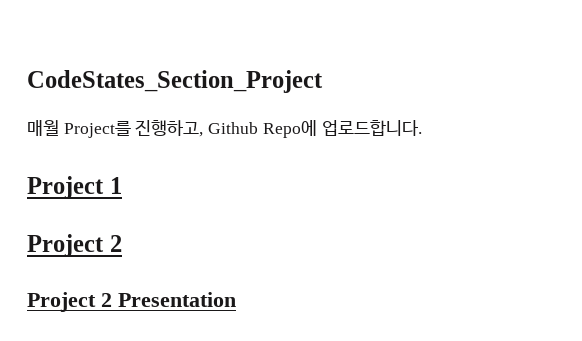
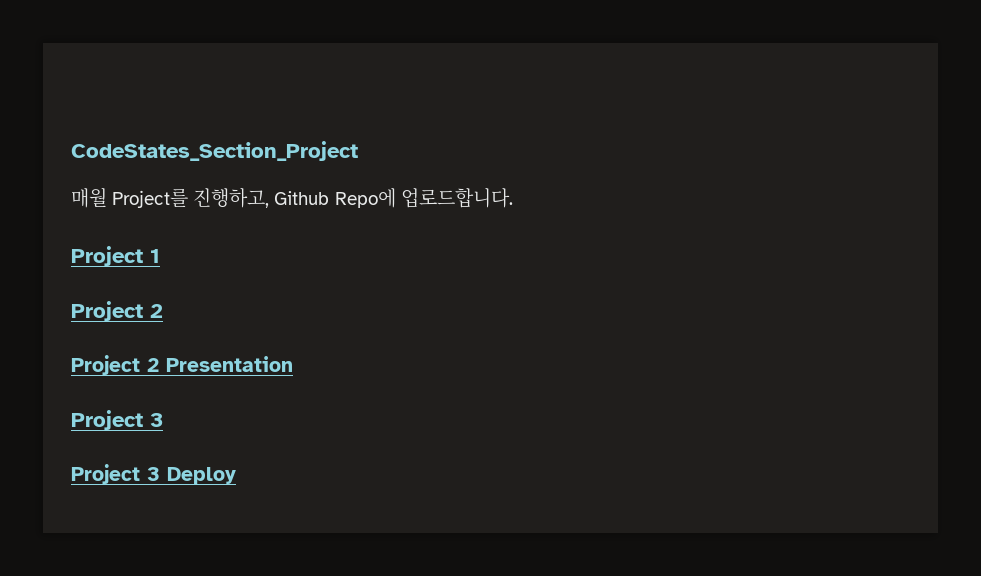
  Project 2 Presentation
+ Project 3
+ Project 3 Deploy

